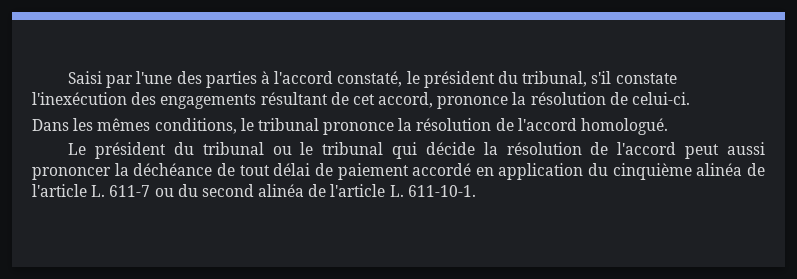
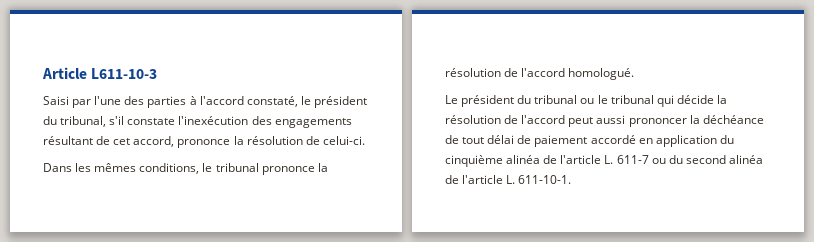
+ Article L611-10-3

